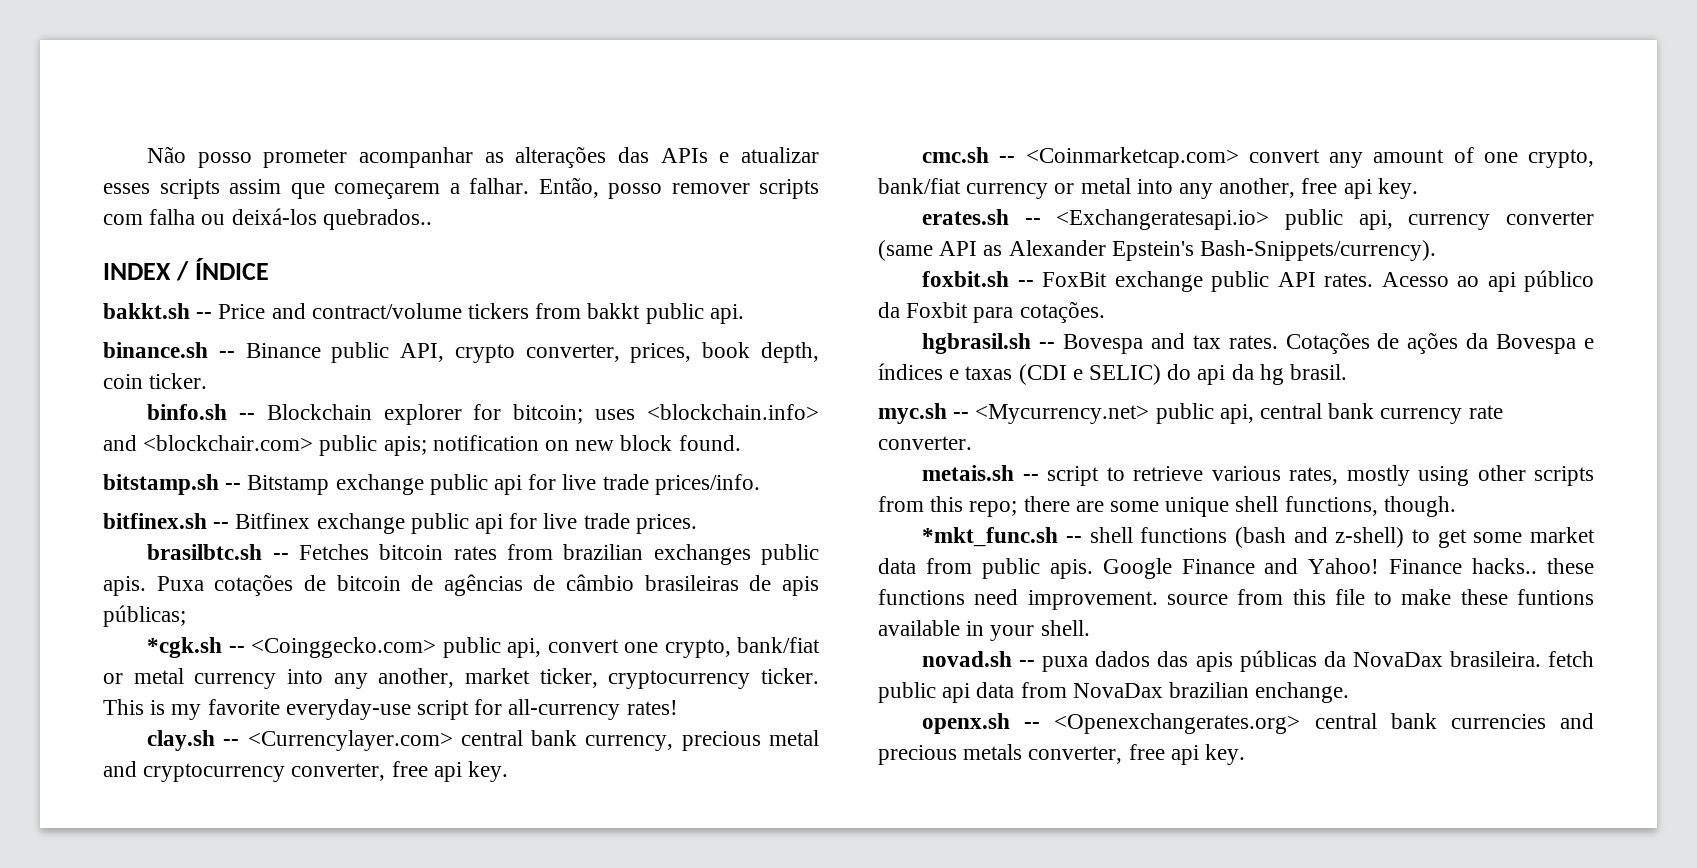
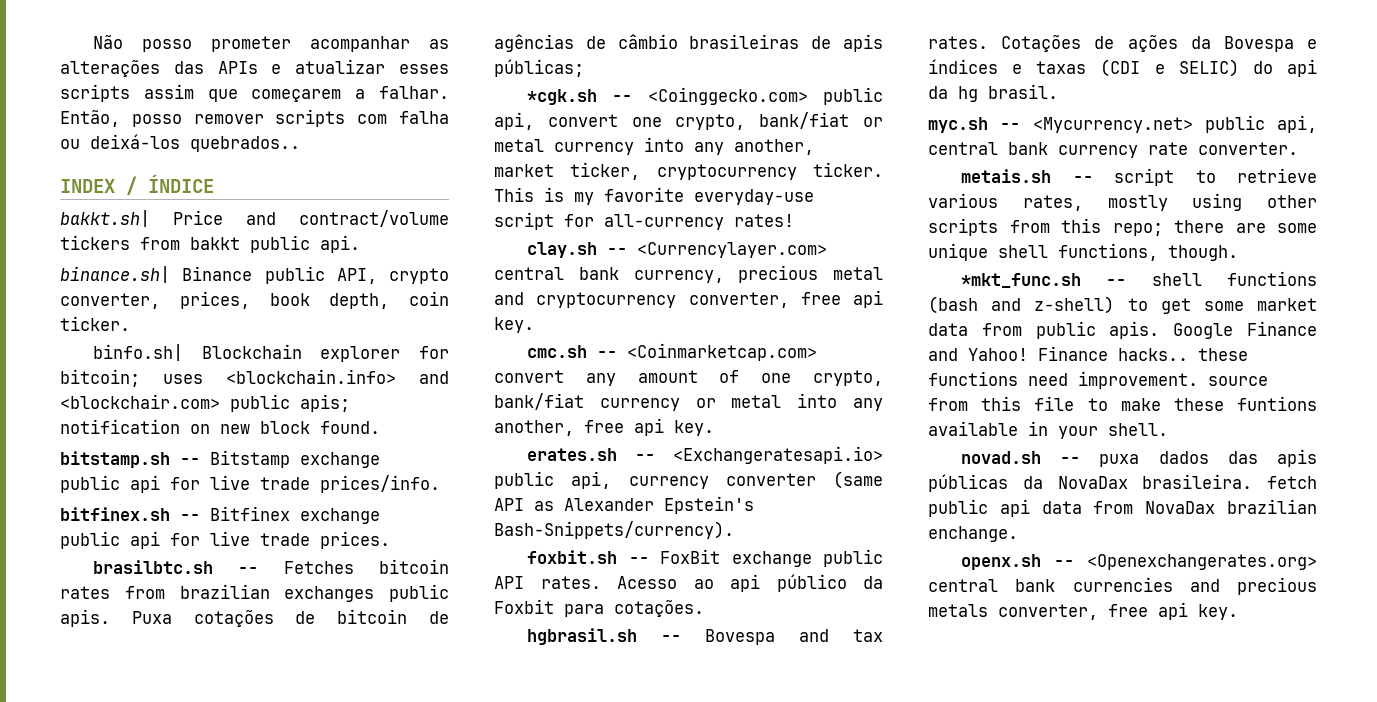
- bakkt.sh -- Price and contract/volume tickers from bakkt public api.
+ bakkt.sh| Price and contract/volume tickers from bakkt public api.
- binance.sh -- Binance public API, crypto converter, prices, book depth, coin ticker.
+ binance.sh| Binance public API, crypto converter, prices, book depth, coin ticker.
- binfo.sh -- Blockchain explorer for bitcoin; uses <blockchain.info> and <blockchair.com> public apis; notification on new block found.
+ binfo.sh| Blockchain explorer for bitcoin; uses <blockchain.info> and <blockchair.com> public apis; notification on new block found.

